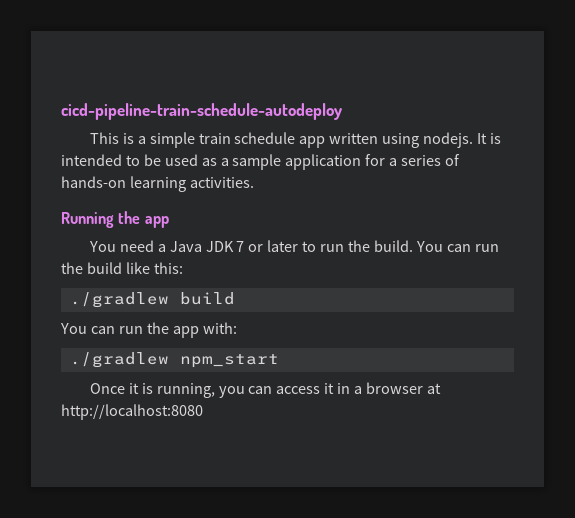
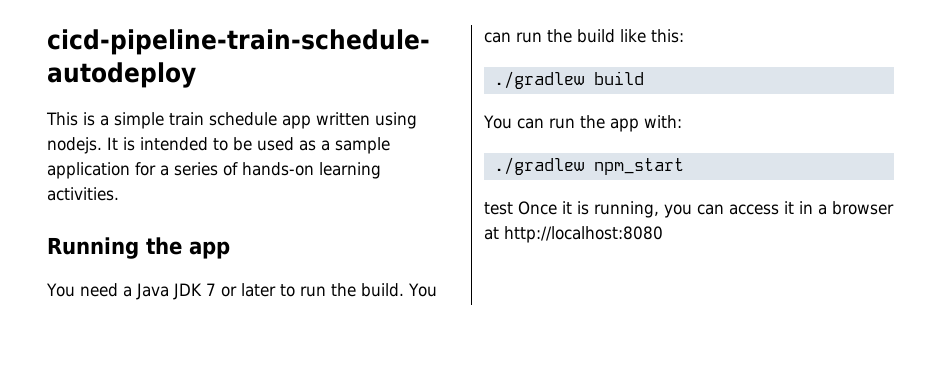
- Once it is running, you can access it in a browser at http://localhost:8080
+ test Once it is running, you can access it in a browser at http://localhost:8080

